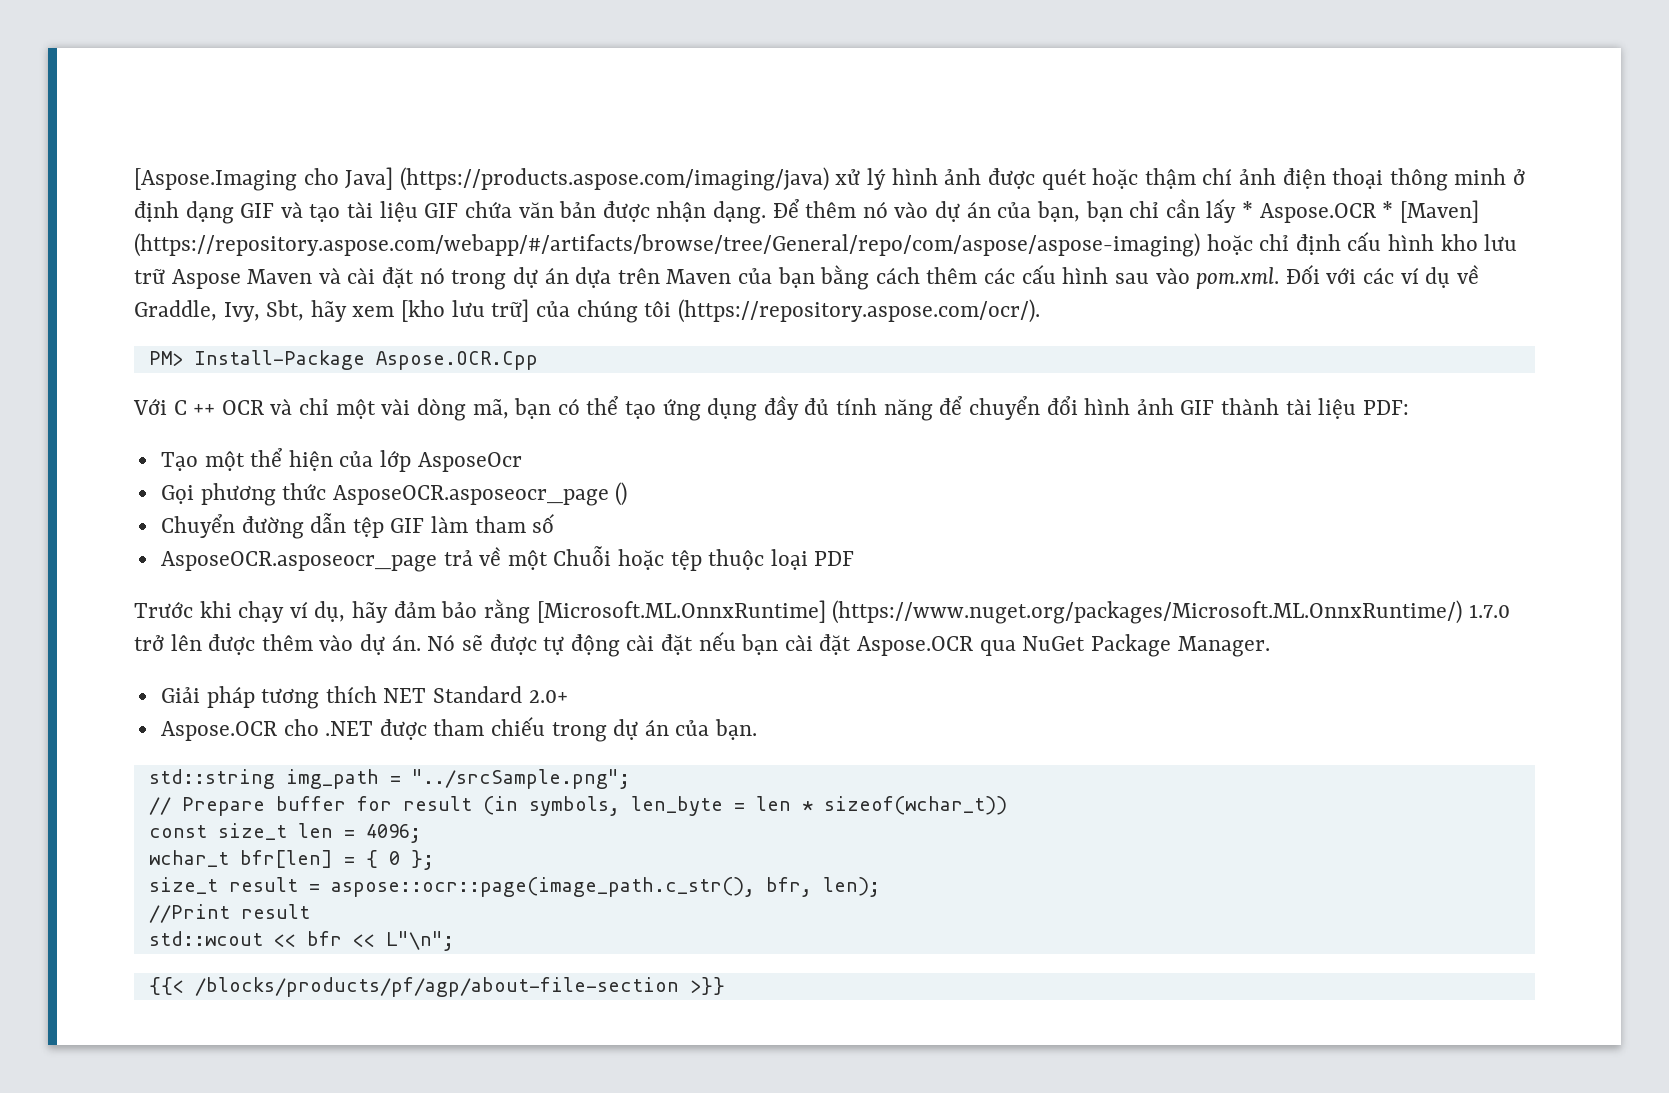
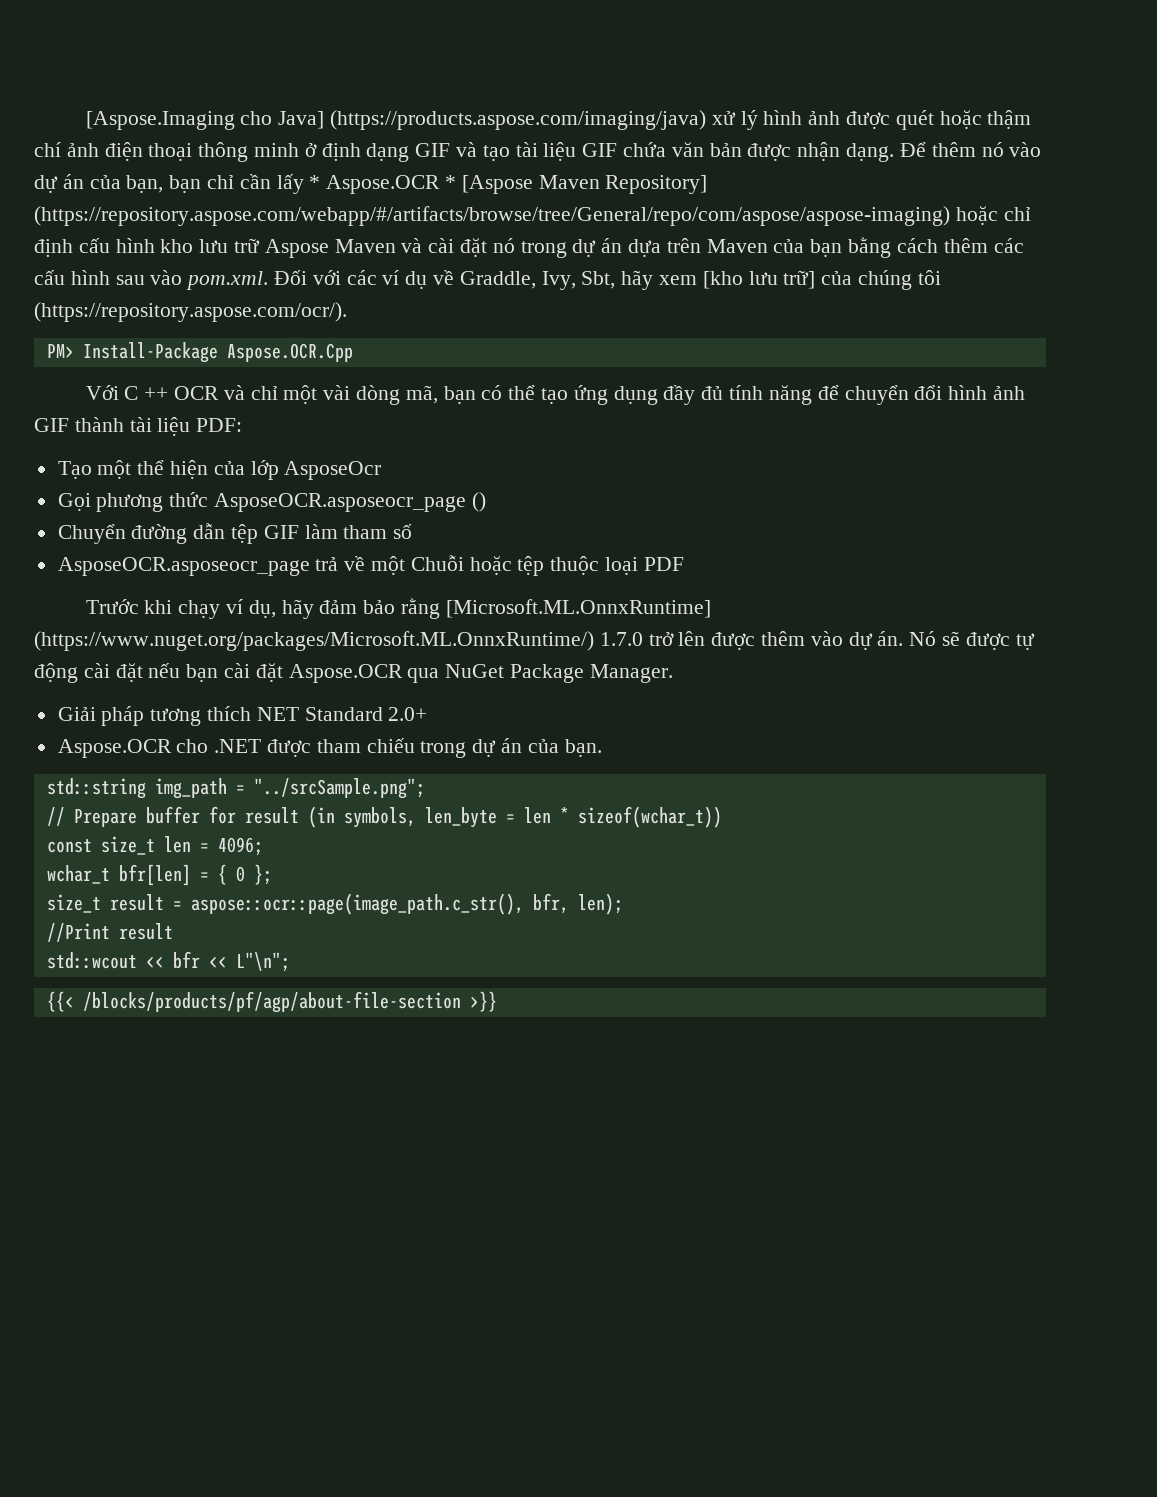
- Để thêm nó vào dự án của bạn, bạn chỉ cần lấy * Aspose.OCR * [Maven] (https://repository.aspose.com/webapp/#/artifacts/browse/tree/General/repo/com/aspose/aspose-imaging) hoặc chỉ định cấu hình kho lưu trữ Aspose Maven và cài đặt nó trong dự án dựa trên Maven của bạn bằng cách thêm các cấu hình sau vào pom.xml. Đối với các ví dụ về Graddle, Ivy, Sbt, hãy xem [kho lưu trữ] của chúng tôi (https://repository.aspose.com/ocr/).
+ Để thêm nó vào dự án của bạn, bạn chỉ cần lấy * Aspose.OCR * [Aspose Maven Repository] (https://repository.aspose.com/webapp/#/artifacts/browse/tree/General/repo/com/aspose/aspose-imaging) hoặc chỉ định cấu hình kho lưu trữ Aspose Maven và cài đặt nó trong dự án dựa trên Maven của bạn bằng cách thêm các cấu hình sau vào pom.xml. Đối với các ví dụ về Graddle, Ivy, Sbt, hãy xem [kho lưu trữ] của chúng tôi (https://repository.aspose.com/ocr/).

